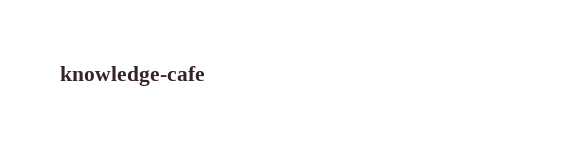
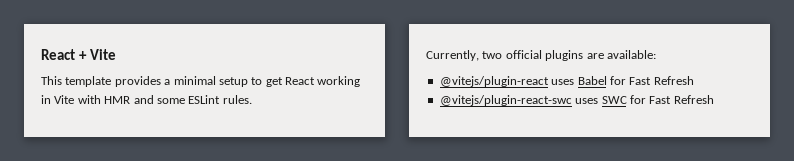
- knowledge-cafe
+ React + Vite
+ This template provides a minimal setup to get React working in Vite with HMR and some ESLint rules.
+ Currently, two official plugins are available:
+ @vitejs/plugin-react uses Babel for Fast Refresh
+ @vitejs/plugin-react-swc uses SWC for Fast Refresh

